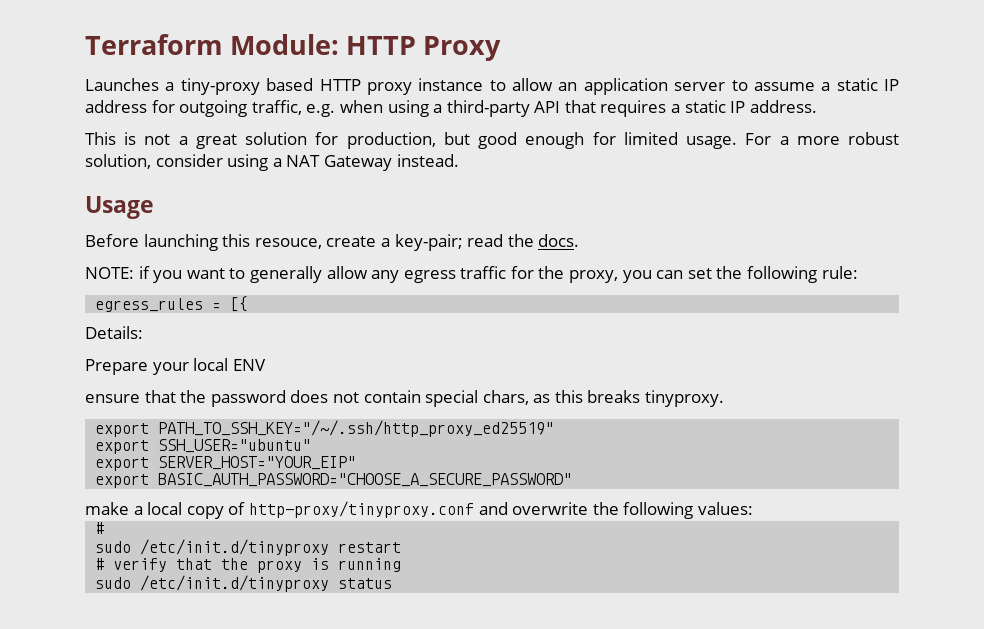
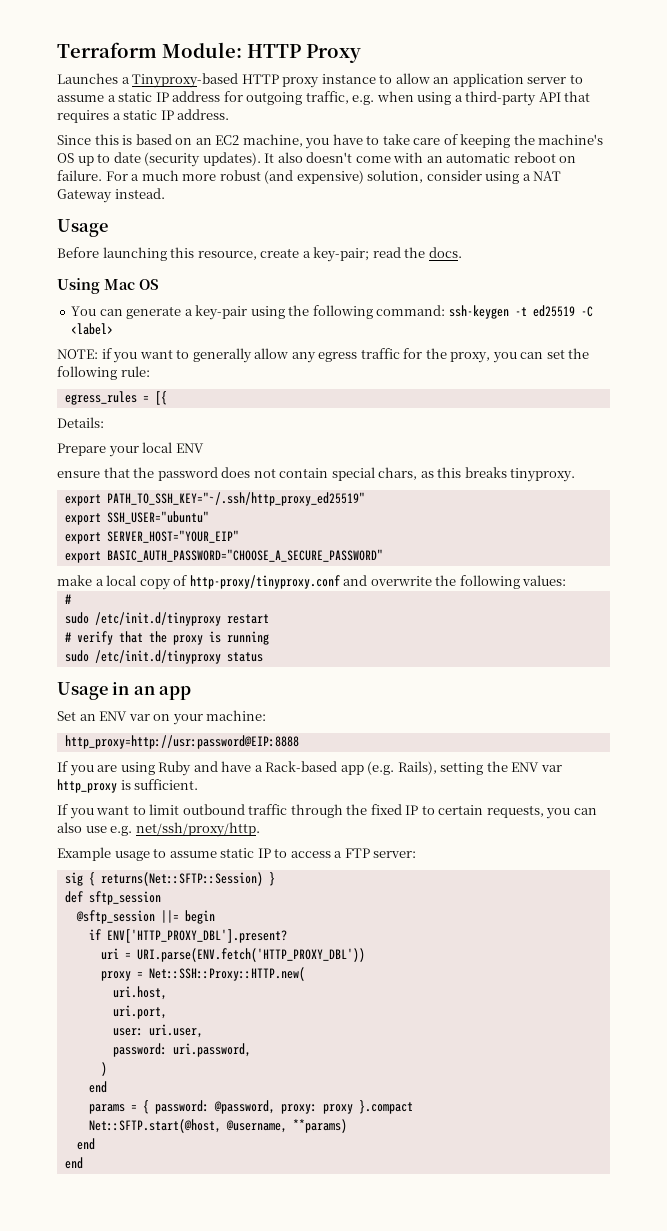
- Launches a tiny-proxy based HTTP proxy instance to allow an application server to assume a static IP address for outgoing traffic, e.g. when using a third-party API that requires a static IP address.
+ Launches a Tinyproxy-based HTTP proxy instance to allow an application server to assume a static IP address for outgoing traffic, e.g. when using a third-party API that requires a static IP address.
- This is not a great solution for production, but good enough for limited usage.
+ Since this is based on an EC2 machine, you have to take care of keeping the machine's OS up to date (security updates). It also doesn't come with an automatic reboot on failure.
- For a more robust solution, consider using a NAT Gateway instead.
+ For a much more robust (and expensive) solution, consider using a NAT Gateway instead.
- Before launching this resouce, create a key-pair; read the docs.
+ Before launching this resource, create a key-pair; read the docs.
+ Using Mac OS
+ You can generate a key-pair using the following command: ssh-keygen -t ed25519 -C <label>
- export PATH_TO_SSH_KEY="/~/.ssh/http_proxy_ed25519"
+ export PATH_TO_SSH_KEY="~/.ssh/http_proxy_ed25519"
+ Usage in an app
+ Set an ENV var on your machine:
+ http_proxy=http://usr:password@EIP:8888
+ If you are using Ruby and have a Rack-based app (e.g. Rails), setting the ENV var http_proxy is sufficient.
+ If you want to limit outbound traffic through the fixed IP to certain requests, you can also use e.g. net/ssh/proxy/http.
+ Example usage to assume static IP to access a FTP server:
+ sig { returns(Net::SFTP::Session) }
+ def sftp_session
+ @sftp_session ||= begin
+ if ENV['HTTP_PROXY_DBL'].present?
+ uri = URI.parse(ENV.fetch('HTTP_PROXY_DBL'))
+ proxy = Net::SSH::Proxy::HTTP.new(
+ uri.host,
+ uri.port,
+ user: uri.user,
+ password: uri.password,
+ )
+ end
+ params = { password: @password, proxy: proxy }.compact
+ Net::SFTP.start(@host, @username, **params)
+ end
+ end

